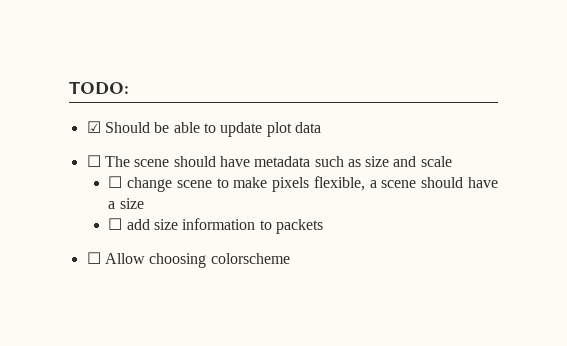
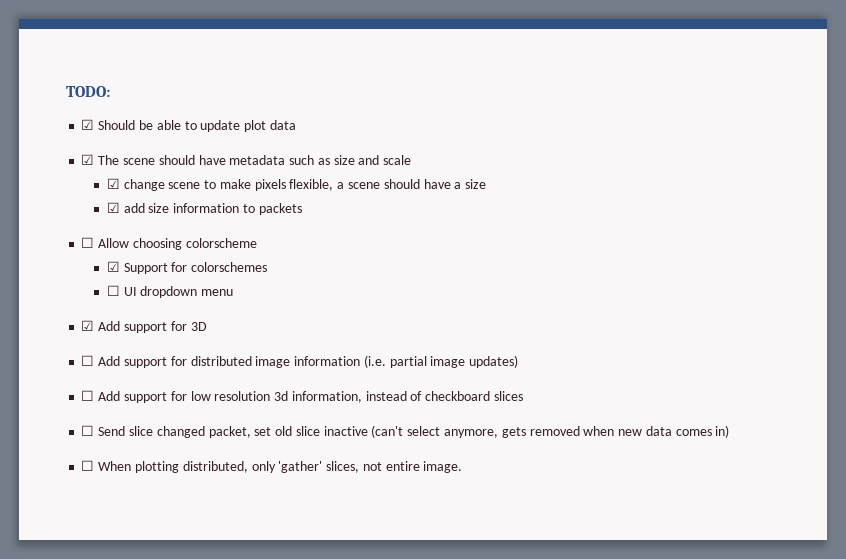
- ☐ The scene should have metadata such as size and scale
+ ☑ The scene should have metadata such as size and scale
- ☐ change scene to make pixels flexible, a scene should have a size
+ ☑ change scene to make pixels flexible, a scene should have a size
- ☐ add size information to packets
+ ☑ add size information to packets
+ ☑ Support for colorschemes
+ ☐ UI dropdown menu
+ ☑ Add support for 3D
+ ☐ Add support for distributed image information (i.e. partial image updates)
+ ☐ Add support for low resolution 3d information, instead of checkboard slices
+ ☐ Send slice changed packet, set old slice inactive (can't select anymore, gets removed when new data comes in)
+ ☐ When plotting distributed, only 'gather' slices, not entire image.

